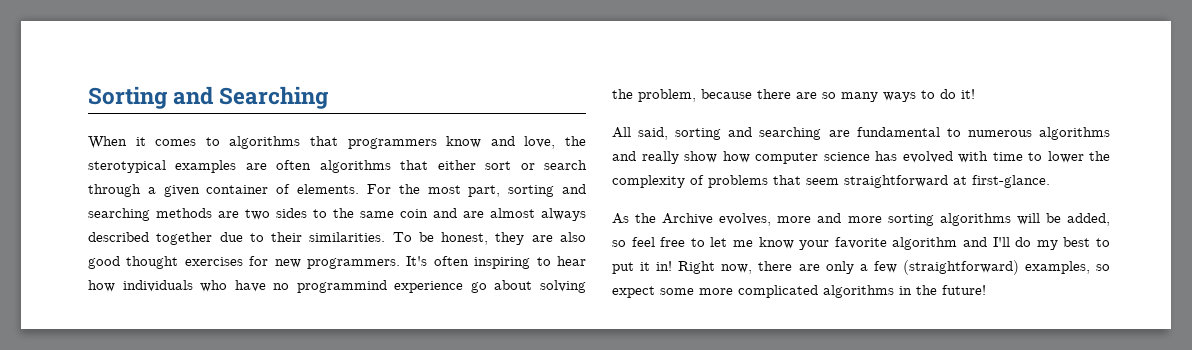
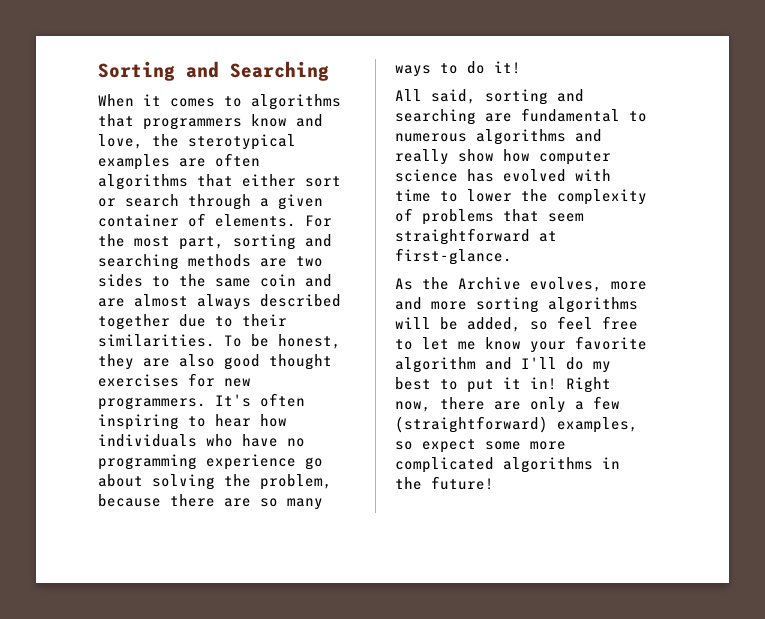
- It's often inspiring to hear how individuals who have no programmind experience go about solving the problem, because there are so many ways to do it!
+ It's often inspiring to hear how individuals who have no programming experience go about solving the problem, because there are so many ways to do it!

